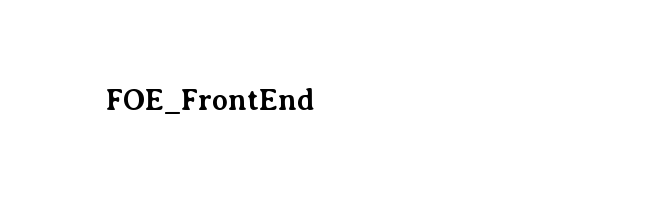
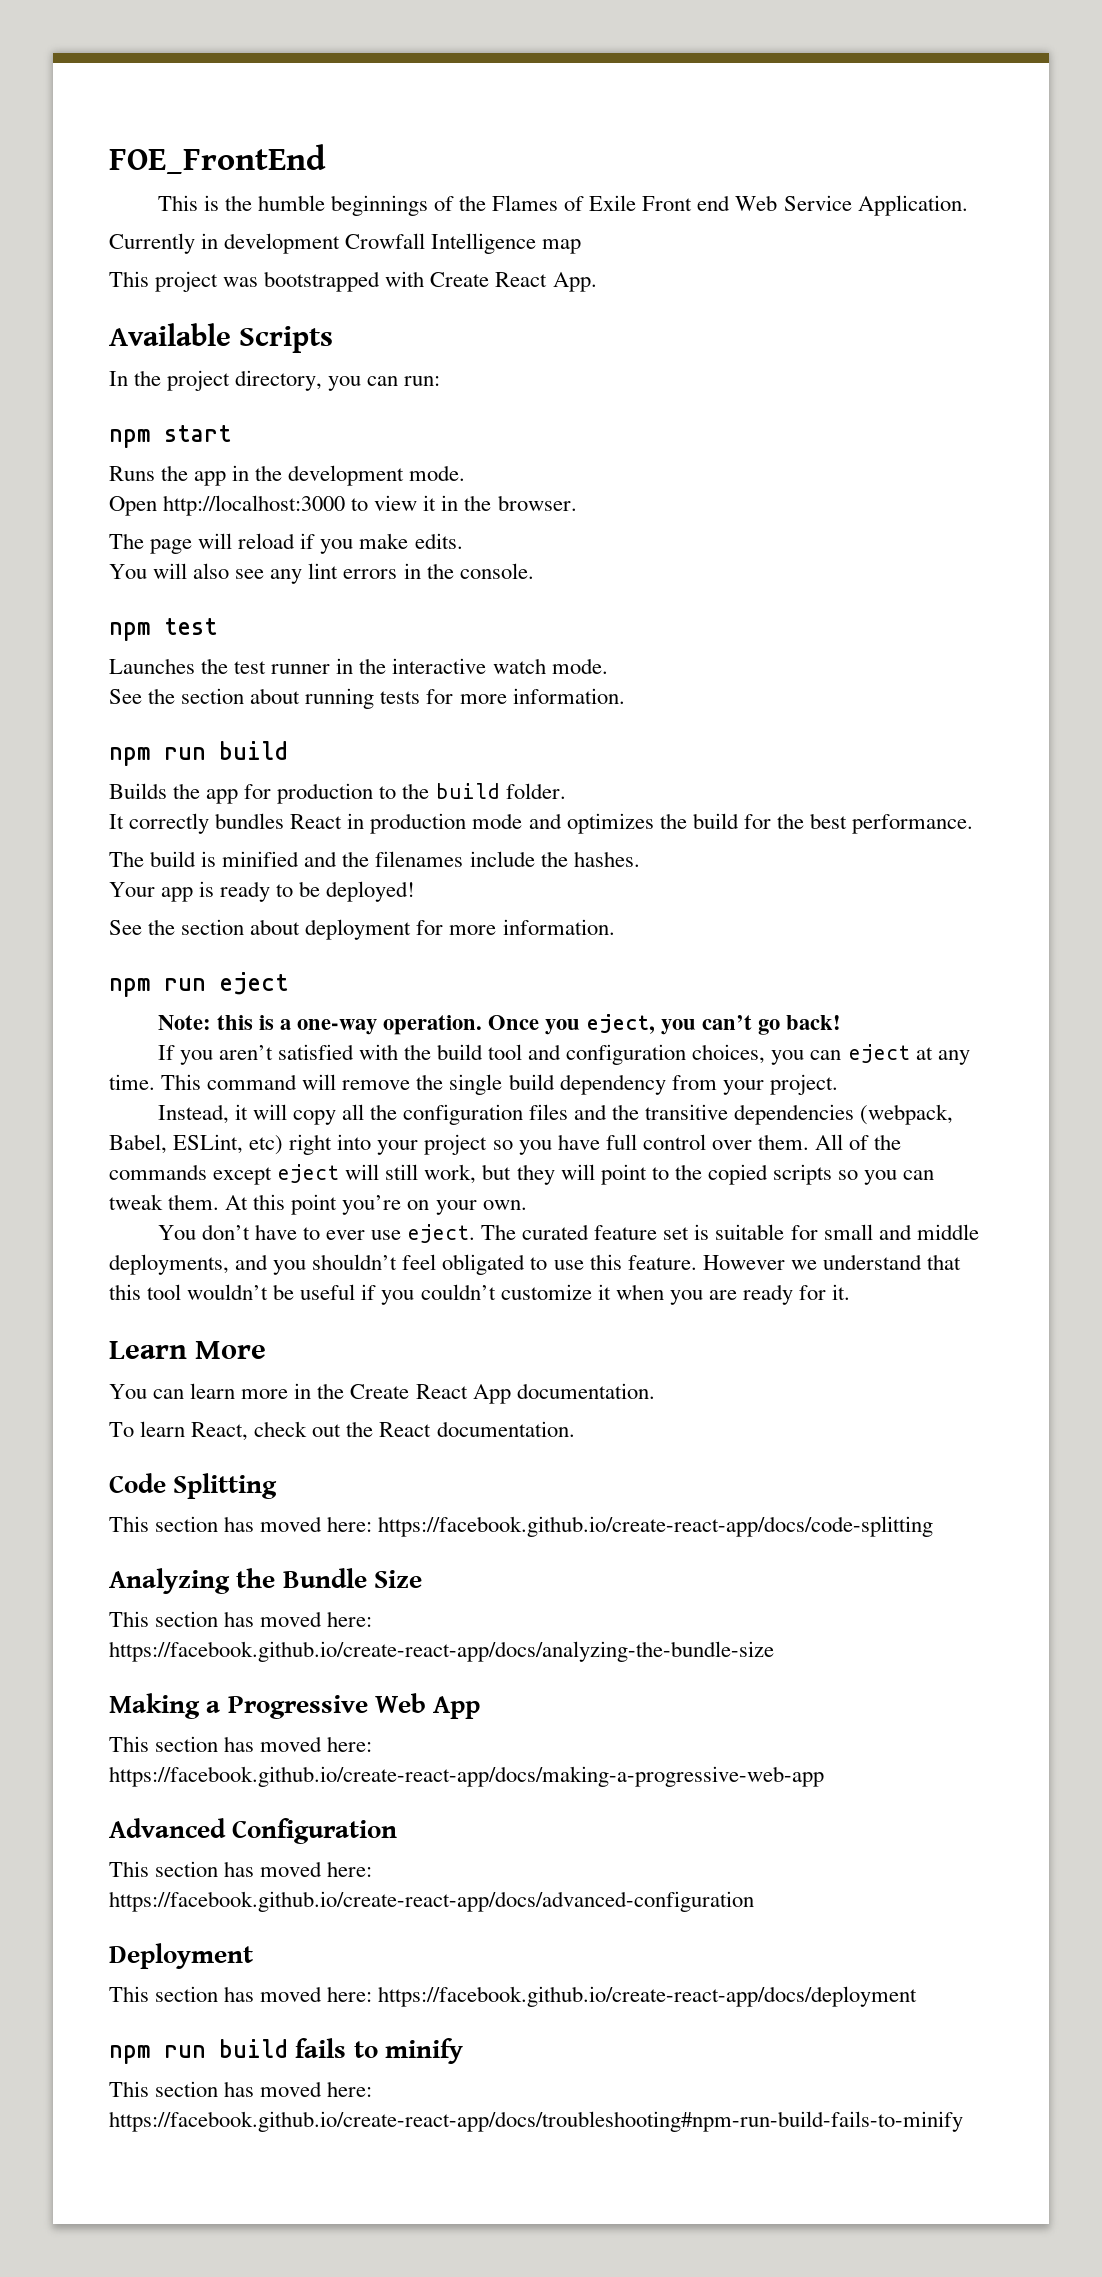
+ This is the humble beginnings of the Flames of Exile Front end Web Service Application.
+ Currently in development Crowfall Intelligence map
+ This project was bootstrapped with Create React App.
+ Available Scripts
+ In the project directory, you can run:
+ npm start
+ Runs the app in the development mode.
+ Open http://localhost:3000 to view it in the browser.
+ The page will reload if you make edits.
+ You will also see any lint errors in the console.
+ npm test
+ Launches the test runner in the interactive watch mode.
+ See the section about running tests for more information.
+ npm run build
+ Builds the app for production to the build folder.
+ It correctly bundles React in production mode and optimizes the build for the best performance.
+ The build is minified and the filenames include the hashes.
+ Your app is ready to be deployed!
+ See the section about deployment for more information.
+ npm run eject
+ Note: this is a one-way operation. Once you eject, you can’t go back!
+ If you aren’t satisfied with the build tool and configuration choices, you can eject at any time. This command will remove the single build dependency from your project.
+ Instead, it will copy all the configuration files and the transitive dependencies (webpack, Babel, ESLint, etc) right into your project so you have full control over them. All of the commands except eject will still work, but they will point to the copied scripts so you can tweak them. At this point you’re on your own.
+ You don’t have to ever use eject. The curated feature set is suitable for small and middle deployments, and you shouldn’t feel obligated to use this feature. However we understand that this tool wouldn’t be useful if you couldn’t customize it when you are ready for it.
+ Learn More
+ You can learn more in the Create React App documentation.
+ To learn React, check out the React documentation.
+ Code Splitting
+ This section has moved here: https://facebook.github.io/create-react-app/docs/code-splitting
+ Analyzing the Bundle Size
+ This section has moved here: https://facebook.github.io/create-react-app/docs/analyzing-the-bundle-size
+ Making a Progressive Web App
+ This section has moved here: https://facebook.github.io/create-react-app/docs/making-a-progressive-web-app
+ Advanced Configuration
+ This section has moved here: https://facebook.github.io/create-react-app/docs/advanced-configuration
+ Deployment
+ This section has moved here: https://facebook.github.io/create-react-app/docs/deployment
+ npm run build fails to minify
+ This section has moved here: https://facebook.github.io/create-react-app/docs/troubleshooting#npm-run-build-fails-to-minify

